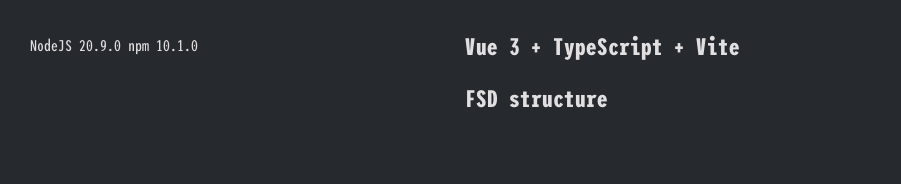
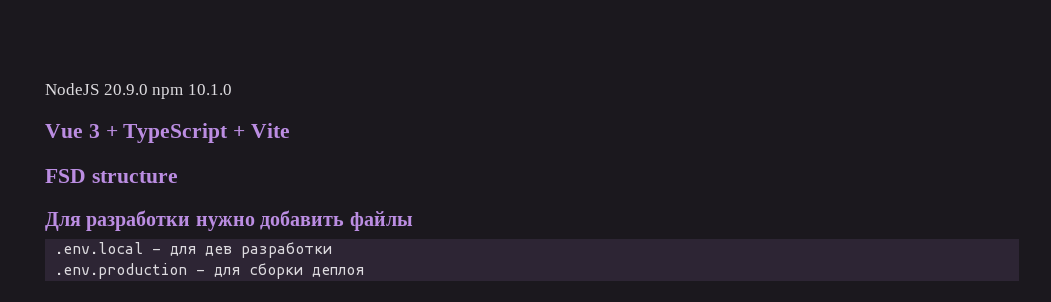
+ Для разработки нужно добавить файлы
+ .env.local - для дев разработки
+ .env.production - для сборки деплоя

